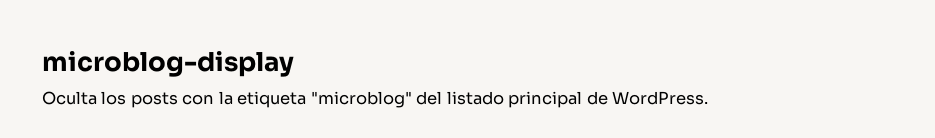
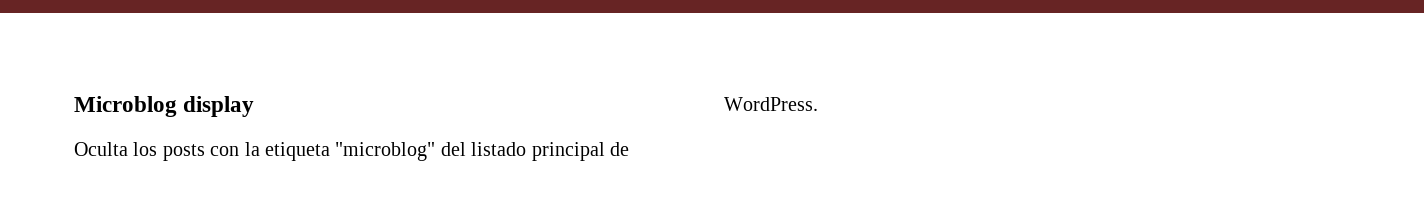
- microblog-display
+ Microblog display

